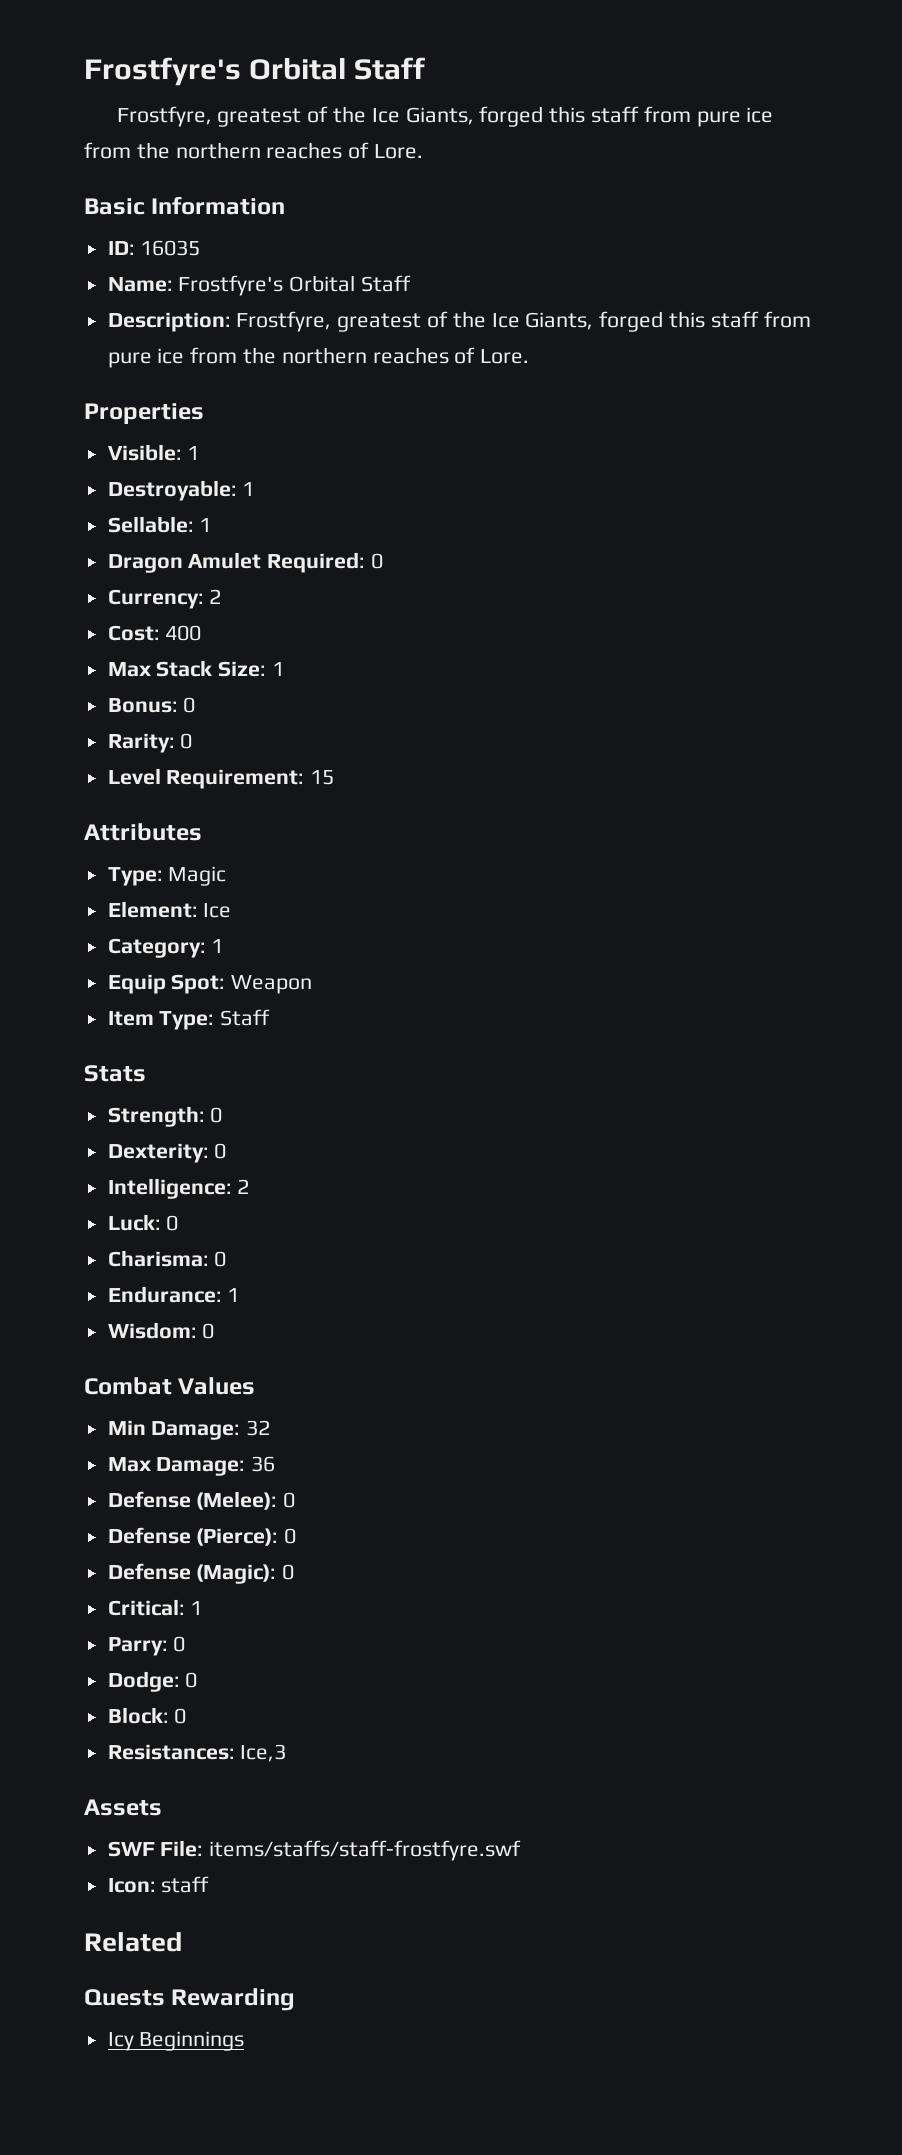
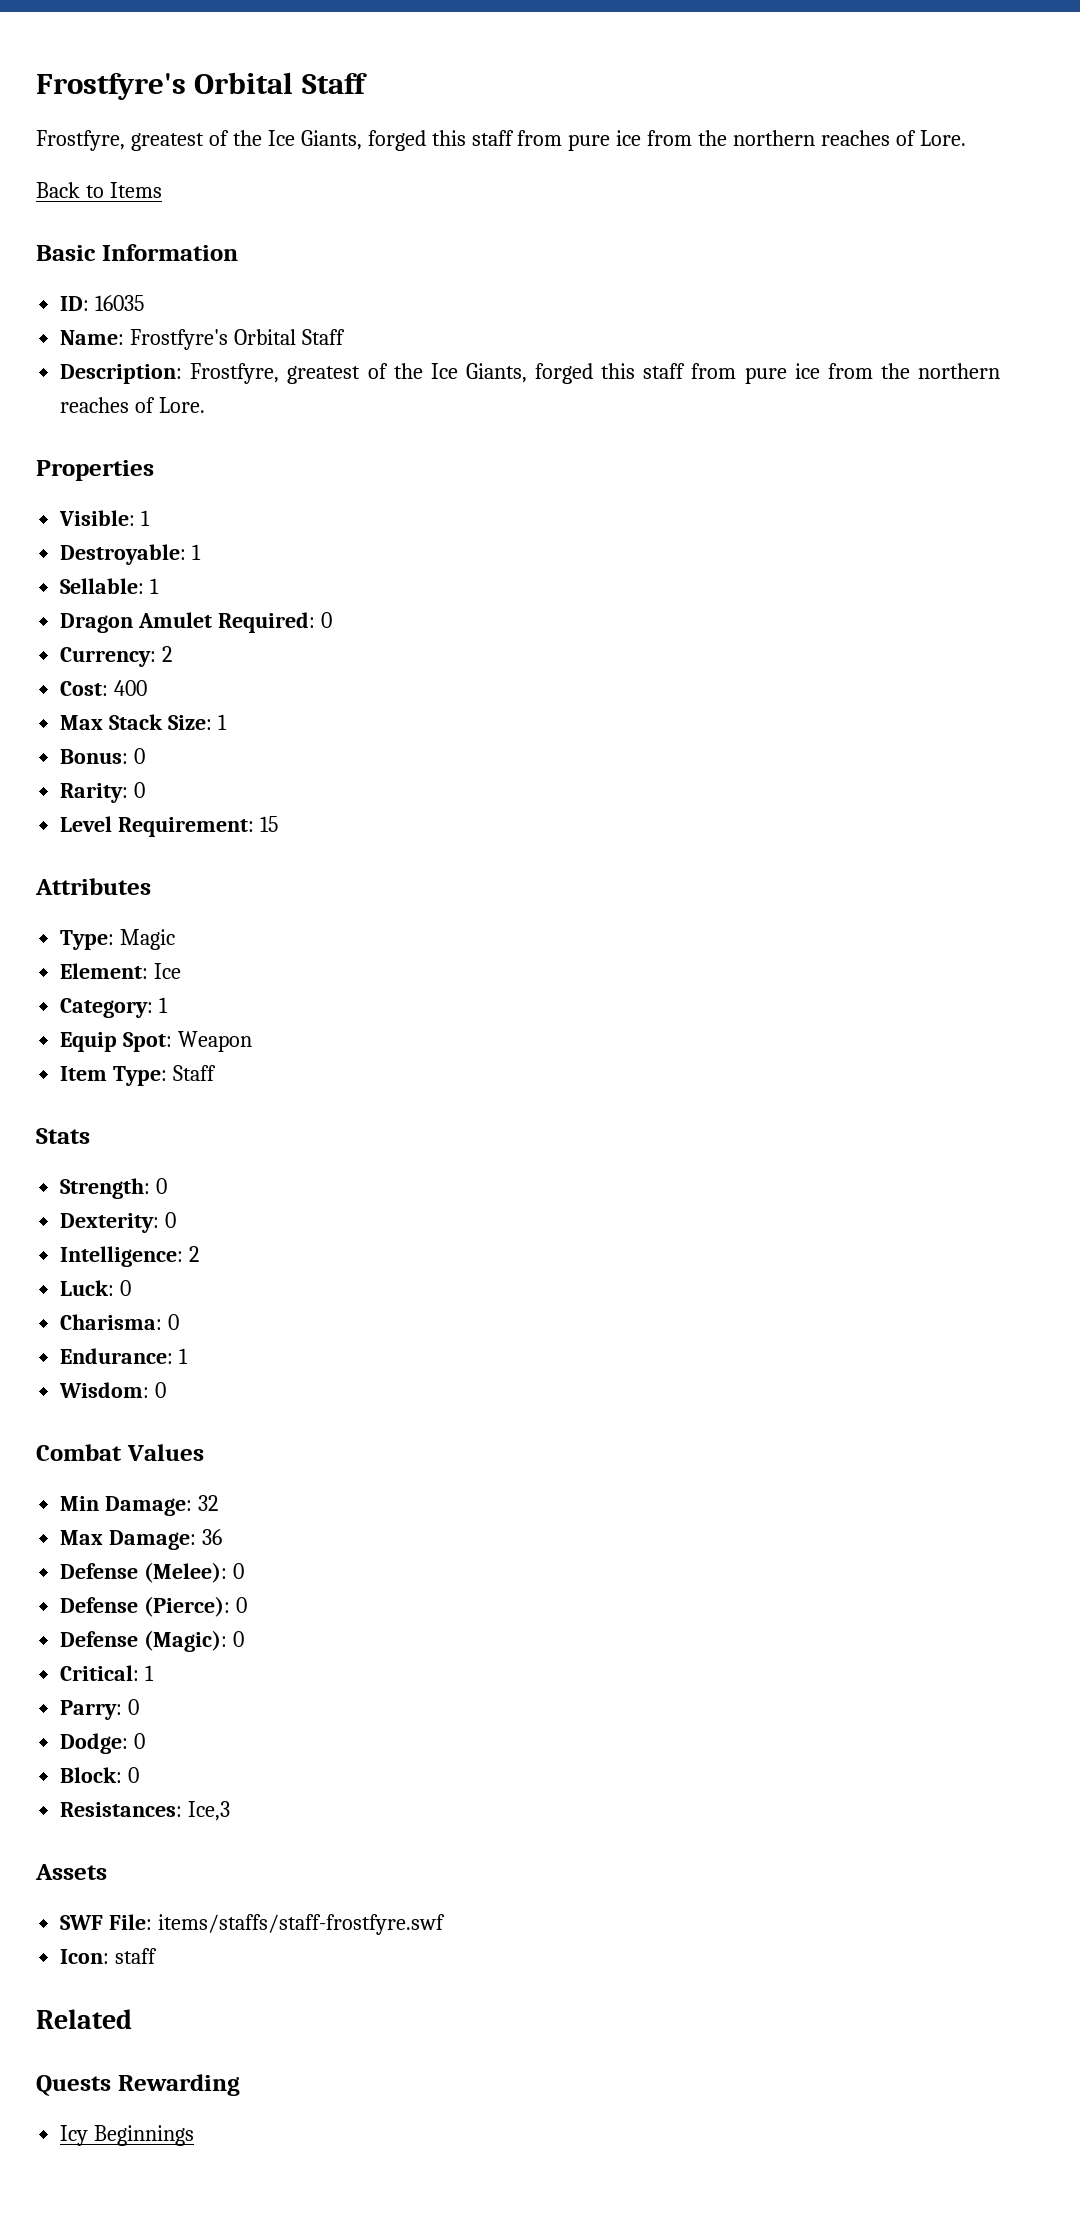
+ Back to Items

